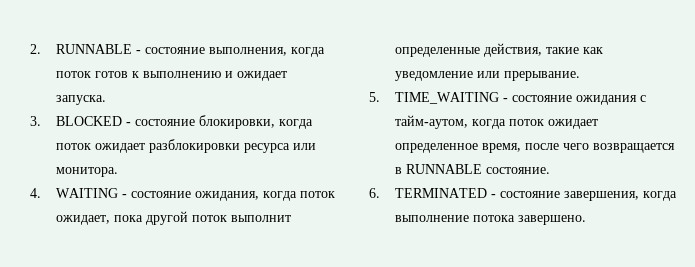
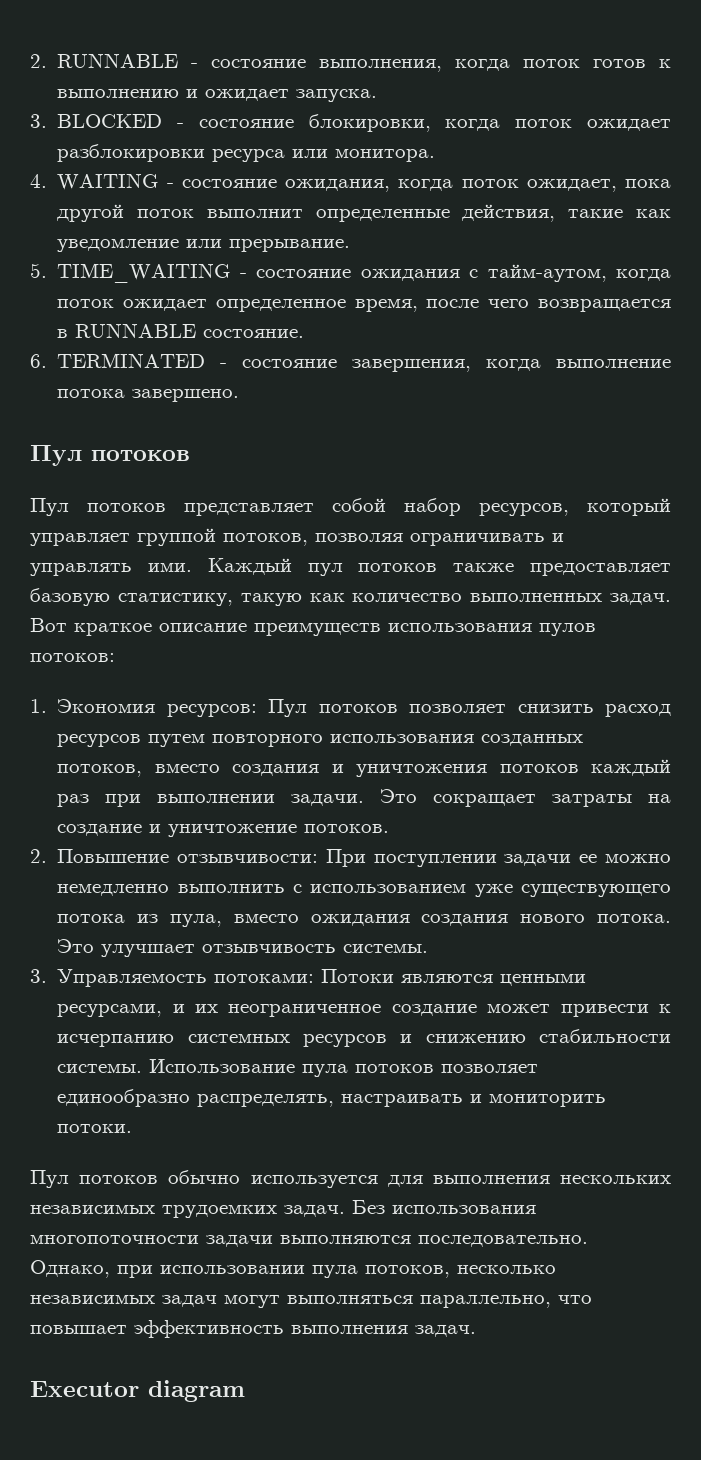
  6. TERMINATED - состояние завершения, когда выполнение потока завершено.
+ Пул потоков
+ Пул потоков представляет собой набор ресурсов, который управляет группой потоков, позволяя ограничивать и управлять ими. Каждый пул потоков также предоставляет базовую статистику, такую как количество выполненных задач. Вот краткое описание преимуществ использования пулов потоков:
+ 1. Экономия ресурсов: Пул потоков позволяет снизить расход ресурсов путем повторного использования созданных потоков, вместо создания и уничтожения потоков каждый раз при выполнении задачи. Это сокращает затраты на создание и уничтожение потоков.
+ 2. Повышение отзывчивости: При поступлении задачи ее можно немедленно выполнить с использованием уже существующего потока из пула, вместо ожидания создания нового потока. Это улучшает отзывчивость системы.
+ 3. Управляемость потоками: Потоки являются ценными ресурсами, и их неограниченное создание может привести к исчерпанию системных ресурсов и снижению стабильности системы. Использование пула потоков позволяет единообразно распределять, настраивать и мониторить потоки.
+ Пул потоков обычно используется для выполнения нескольких независимых трудоемких задач. Без использования многопоточности задачи выполняются последовательно. Однако, при использовании пула потоков, несколько независимых задач могут выполняться параллельно, что повышает эффективность выполнения задач.
+ Executor diagram

